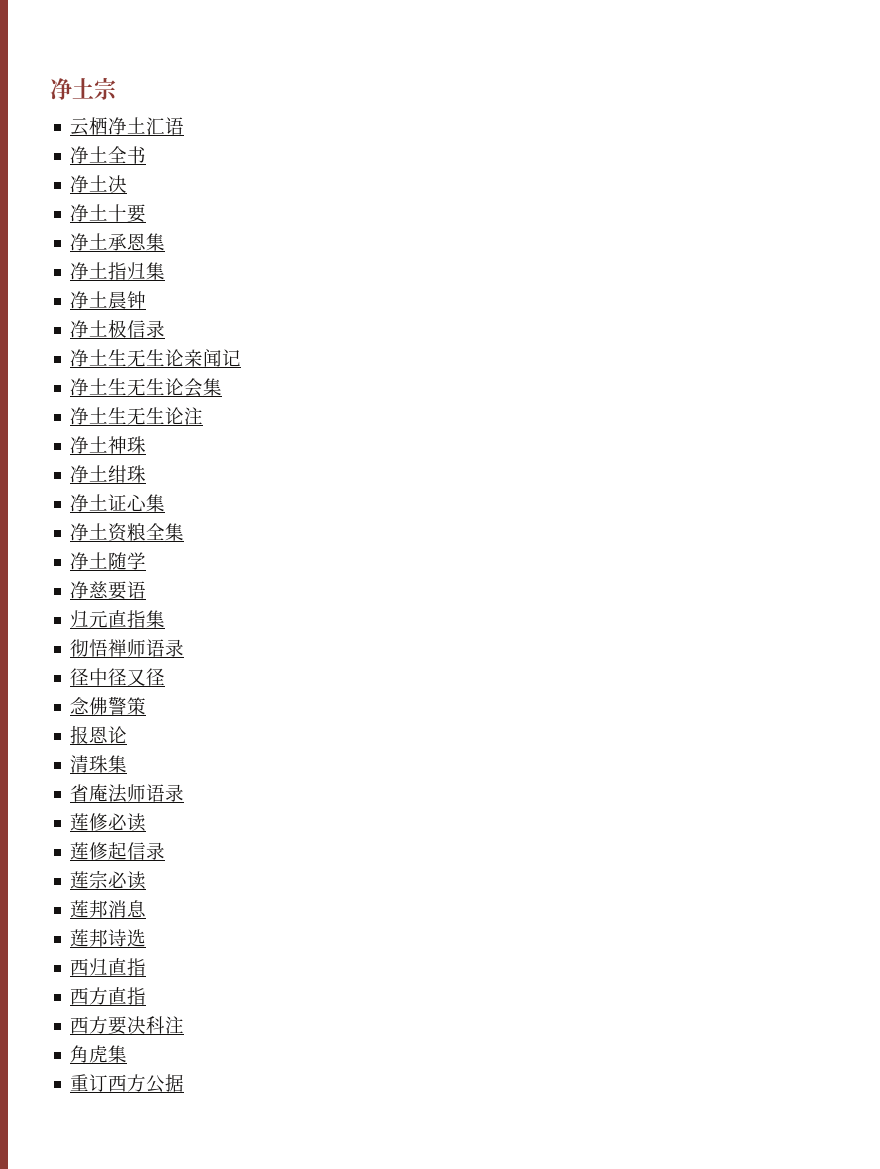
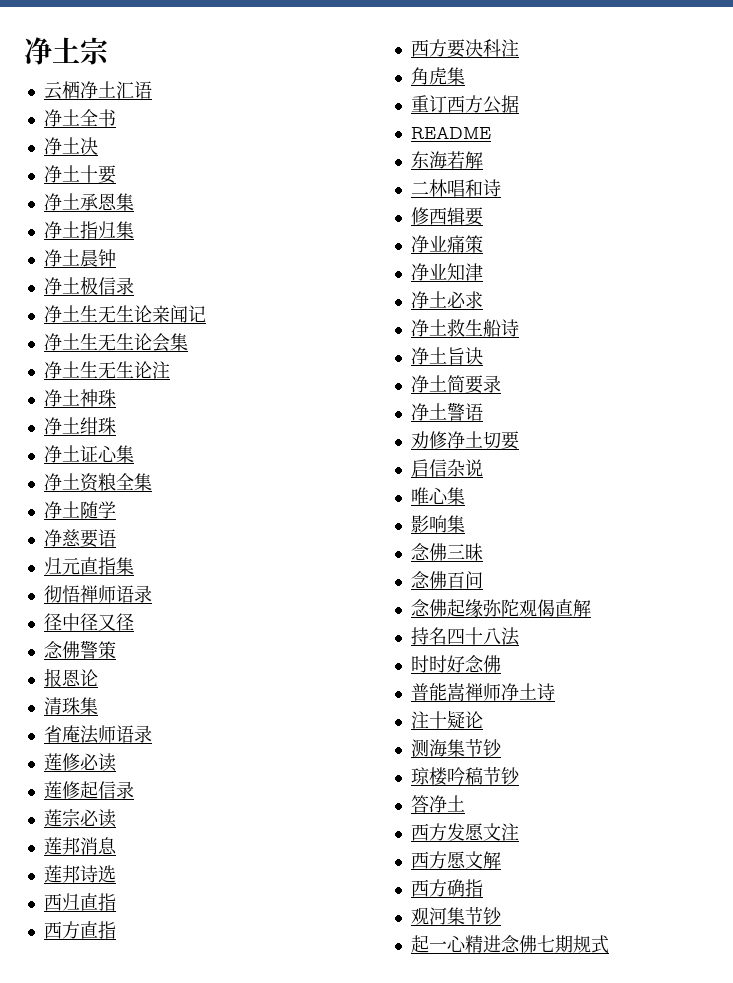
+ README
+ 东海若解
+ 二林唱和诗
+ 修西辑要
+ 净业痛策
+ 净业知津
+ 净土必求
+ 净土救生船诗
+ 净土旨诀
+ 净土简要录
+ 净土警语
+ 劝修净土切要
+ 启信杂说
+ 唯心集
+ 影响集
+ 念佛三昧
+ 念佛百问
+ 念佛起缘弥陀观偈直解
+ 持名四十八法
+ 时时好念佛
+ 普能嵩禅师净土诗
+ 注十疑论
+ 测海集节钞
+ 琼楼吟稿节钞
+ 答净土
+ 西方发愿文注
+ 西方愿文解
+ 西方确指
+ 观河集节钞
+ 起一心精进念佛七期规式

